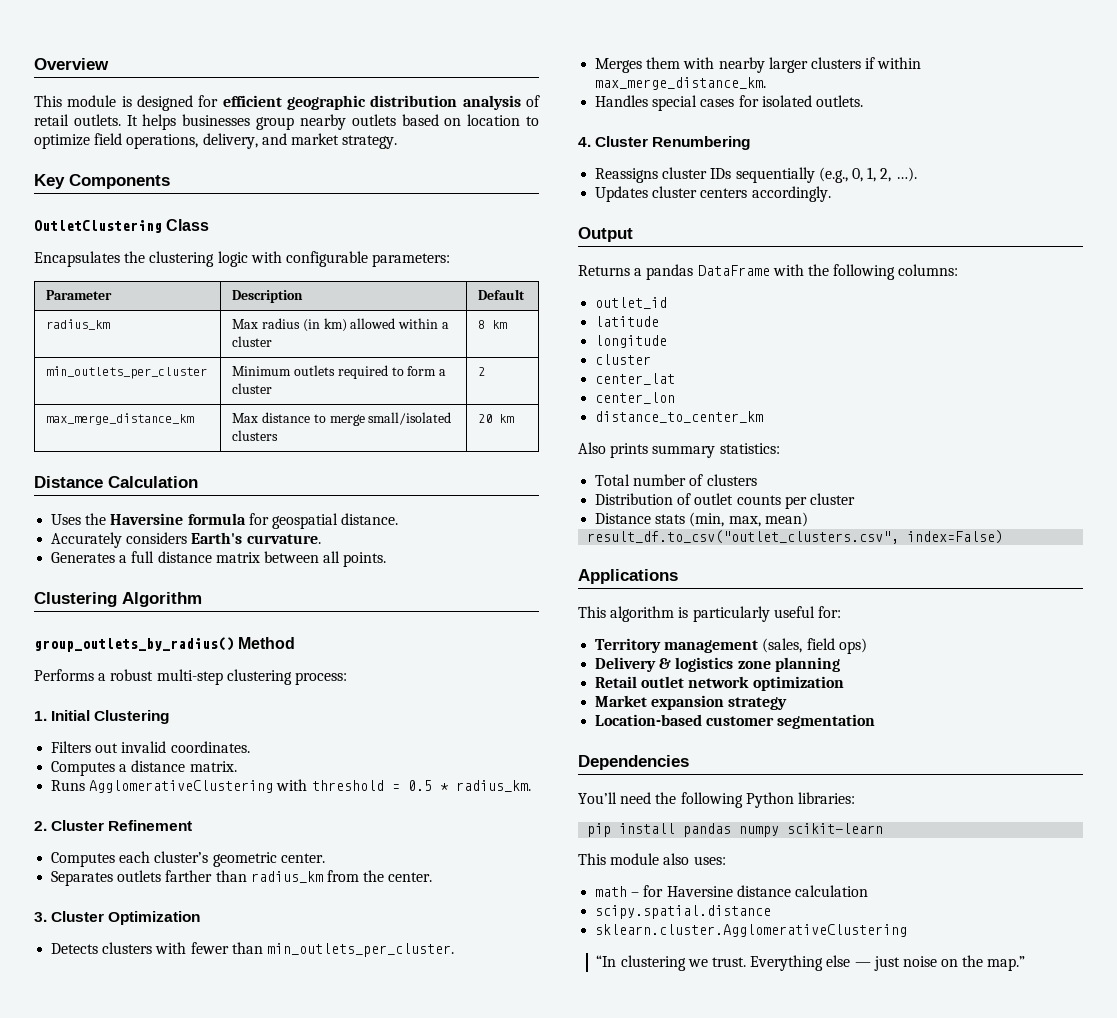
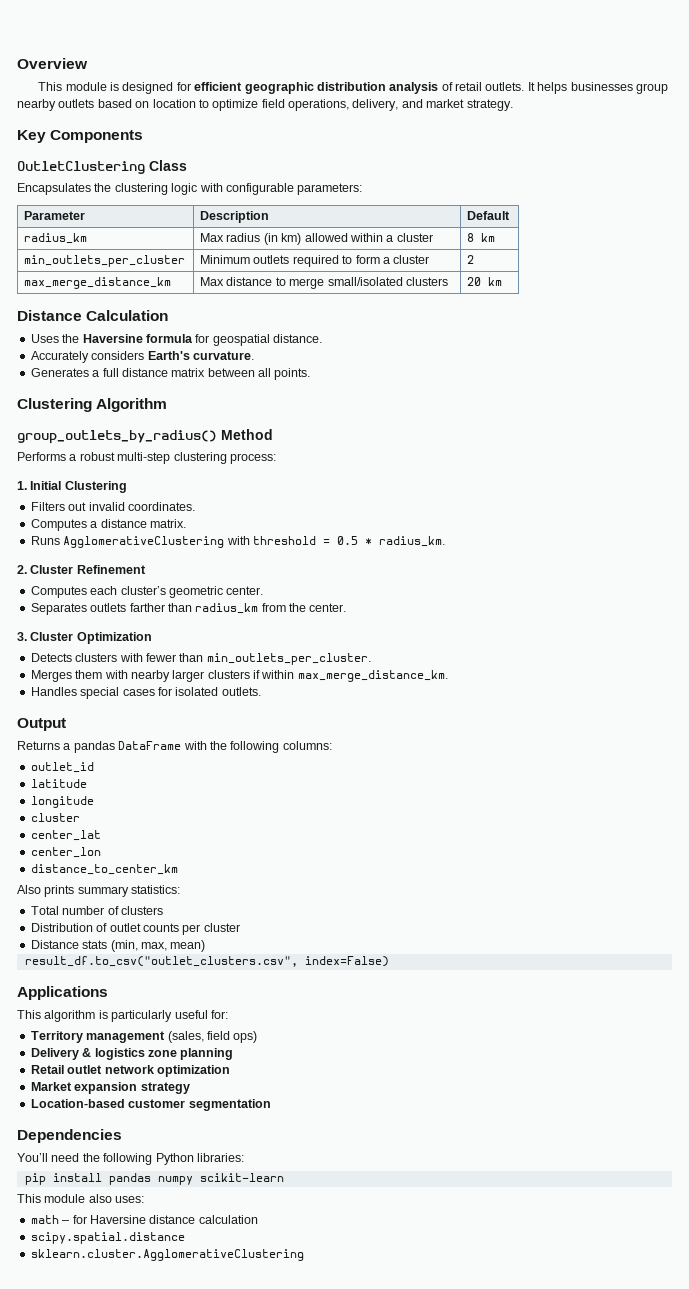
- 4. Cluster Renumbering
- Reassigns cluster IDs sequentially (e.g., 0, 1, 2, …).
- Updates cluster centers accordingly.
- “In clustering we trust. Everything else — just noise on the map.”

